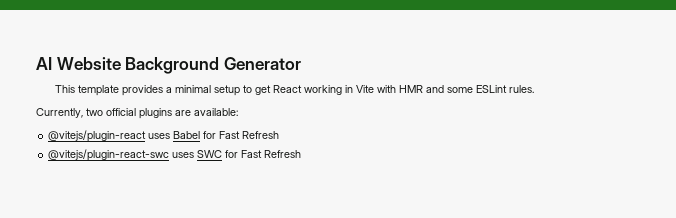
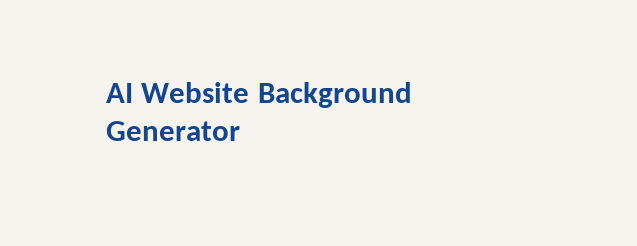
- This template provides a minimal setup to get React working in Vite with HMR and some ESLint rules.
- Currently, two official plugins are available:
- @vitejs/plugin-react uses Babel for Fast Refresh
- @vitejs/plugin-react-swc uses SWC for Fast Refresh

